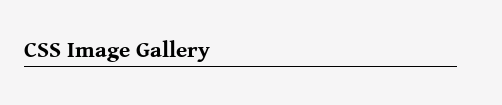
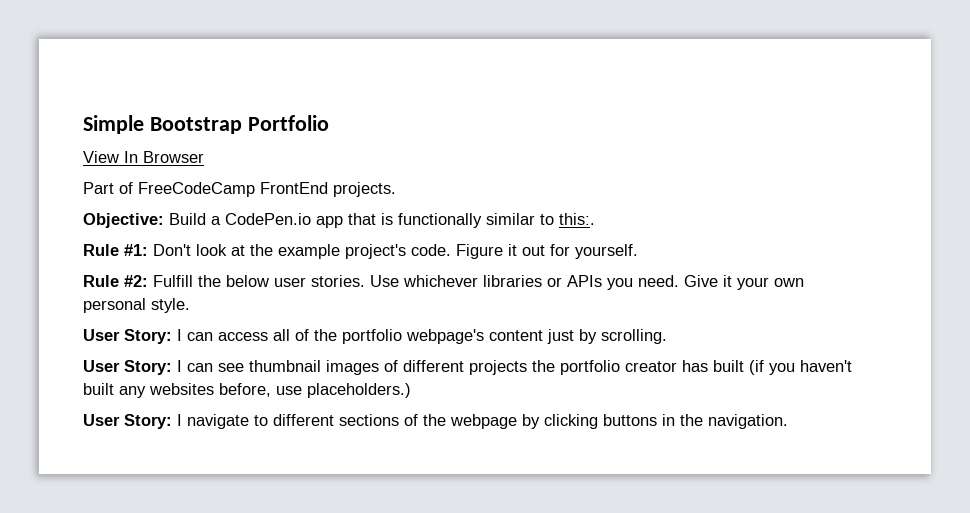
- CSS Image Gallery
+ Simple Bootstrap Portfolio
+ View In Browser
+ Part of FreeCodeCamp FrontEnd projects.
+ Objective: Build a CodePen.io app that is functionally similar to this:.
+ Rule #1: Don't look at the example project's code. Figure it out for yourself.
+ Rule #2: Fulfill the below user stories. Use whichever libraries or APIs you need. Give it your own personal style.
+ User Story: I can access all of the portfolio webpage's content just by scrolling.
+ User Story: I can see thumbnail images of different projects the portfolio creator has built (if you haven't built any websites before, use placeholders.)
+ User Story: I navigate to different sections of the webpage by clicking buttons in the navigation.

